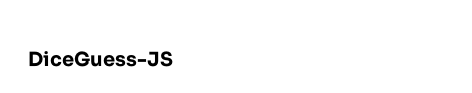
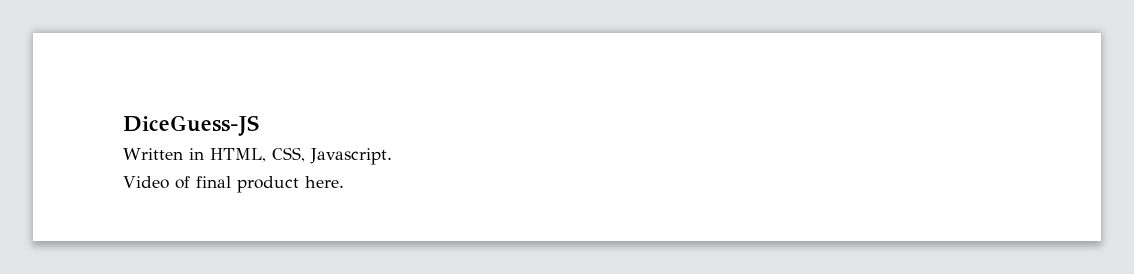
+ Written in HTML, CSS, Javascript.
+ Video of final product here.

